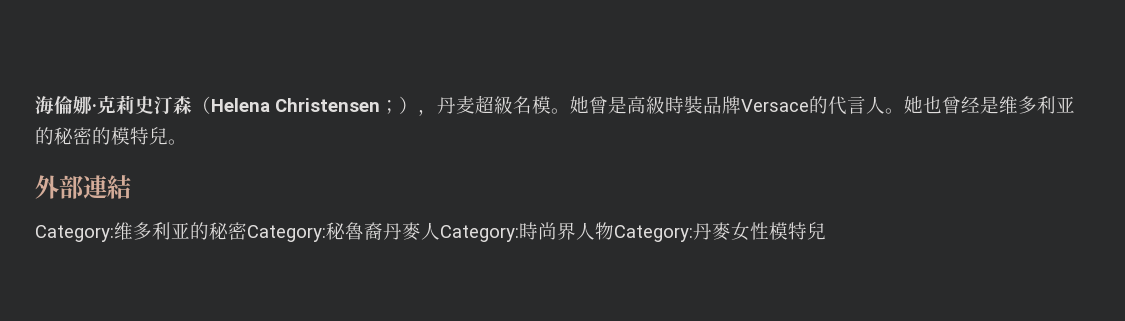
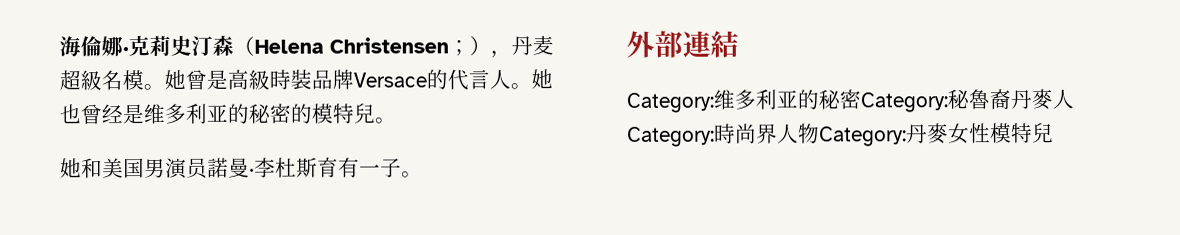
+ 她和美国男演员諾曼·李杜斯育有一子。

